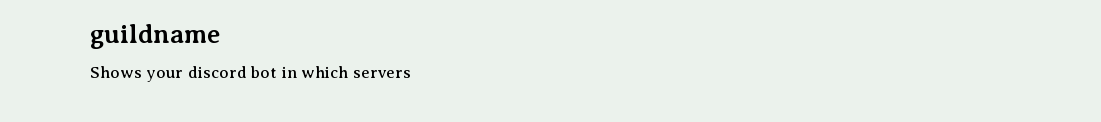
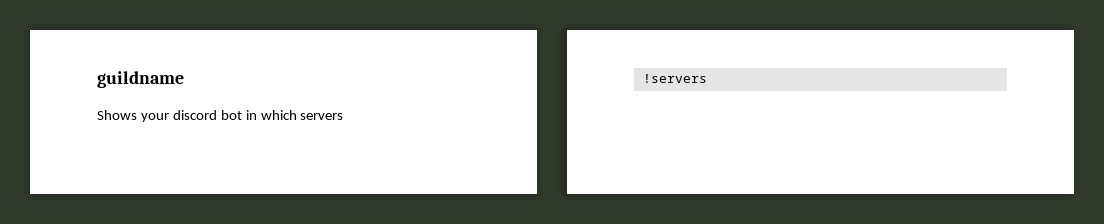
+ !servers

